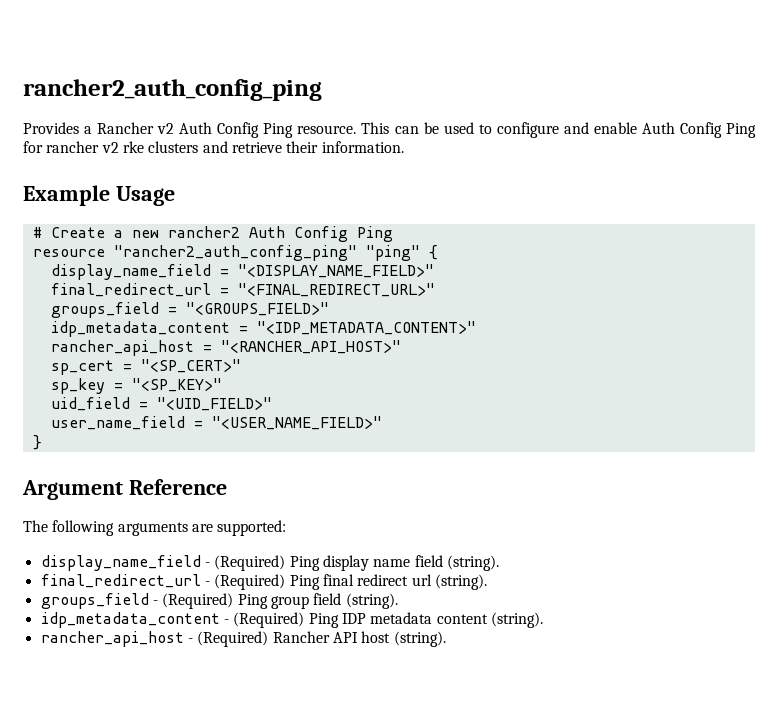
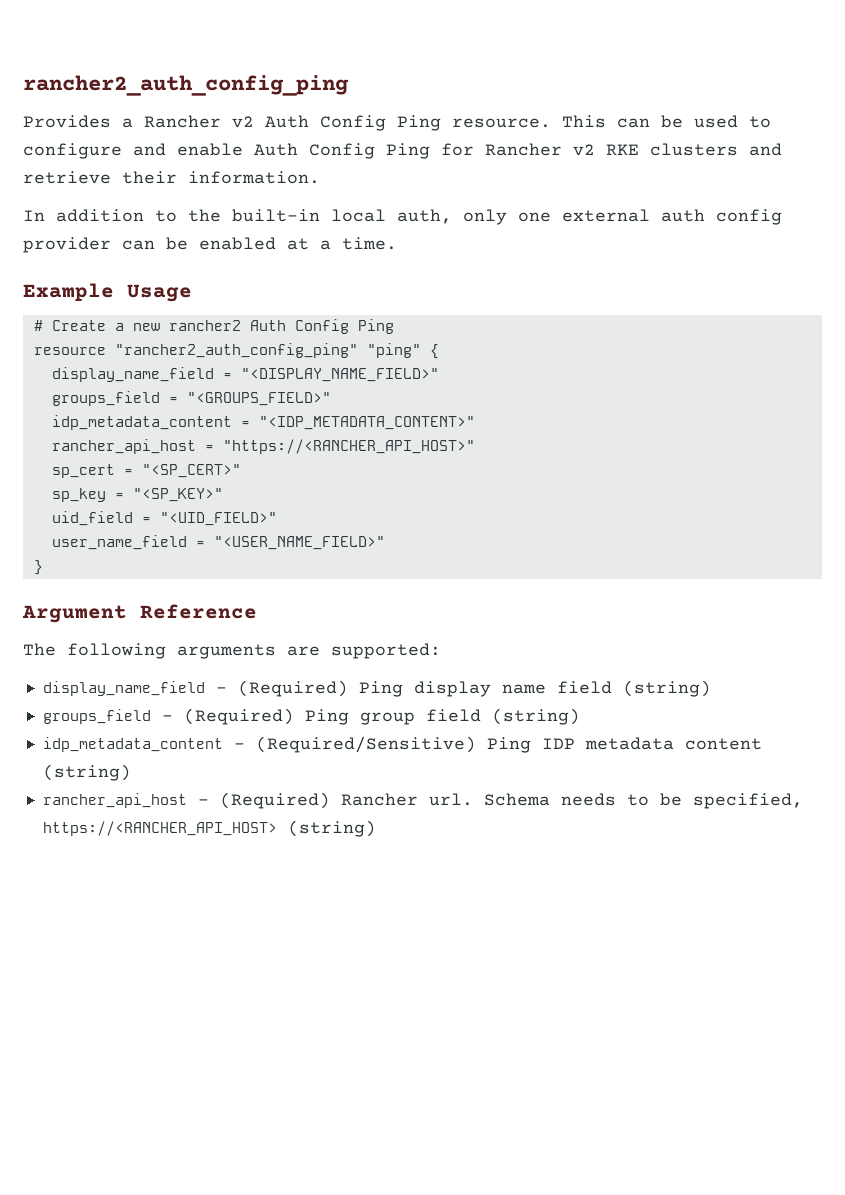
- This can be used to configure and enable Auth Config Ping for rancher v2 rke clusters and retrieve their information.
+ This can be used to configure and enable Auth Config Ping for Rancher v2 RKE clusters and retrieve their information.
+ In addition to the built-in local auth, only one external auth config provider can be enabled at a time.
- final_redirect_url = "<FINAL_REDIRECT_URL>"
- rancher_api_host = "<RANCHER_API_HOST>"
+ rancher_api_host = "https://<RANCHER_API_HOST>"
- display_name_field - (Required) Ping display name field (string).
- final_redirect_url - (Required) Ping final redirect url (string).
+ display_name_field - (Required) Ping display name field (string)
- groups_field - (Required) Ping group field (string).
+ groups_field - (Required) Ping group field (string)
- idp_metadata_content - (Required) Ping IDP metadata content (string).
+ idp_metadata_content - (Required/Sensitive) Ping IDP metadata content (string)
- rancher_api_host - (Required) Rancher API host (string).
+ rancher_api_host - (Required) Rancher url. Schema needs to be specified, https://<RANCHER_API_HOST> (string)

